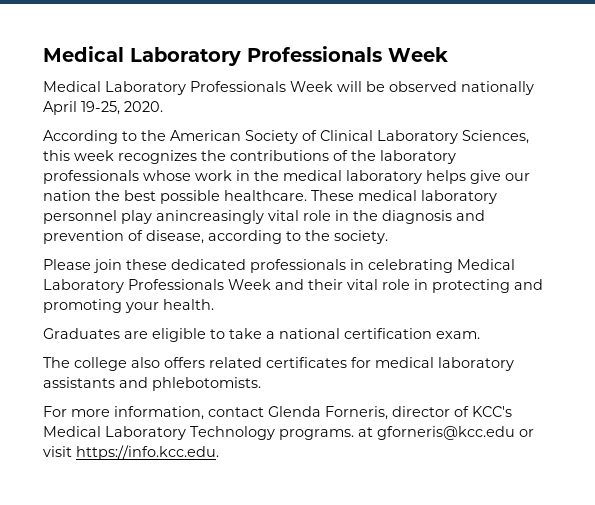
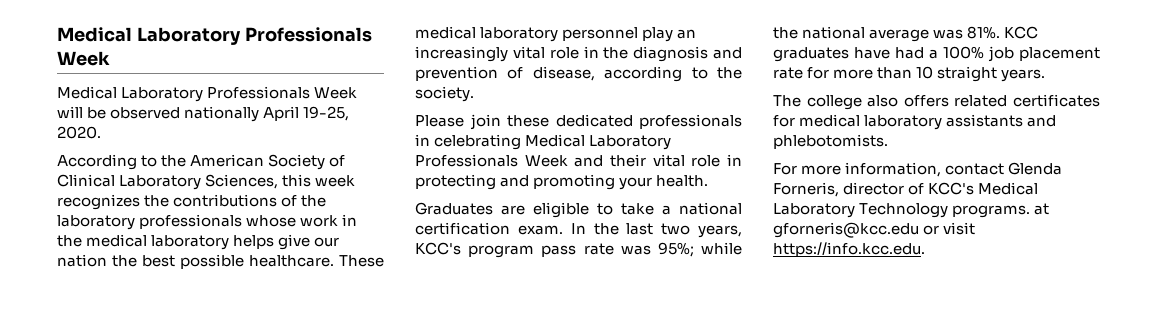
- These medical laboratory personnel play anincreasingly vital role in the diagnosis and prevention of disease, according to the society.
+ These medical laboratory personnel play an increasingly vital role in the diagnosis and prevention of disease, according to the society.
+ In the last two years, KCC's program pass rate was 95%; while the national average was 81%. KCC graduates have had a 100% job placement rate for more than 10 straight years.

